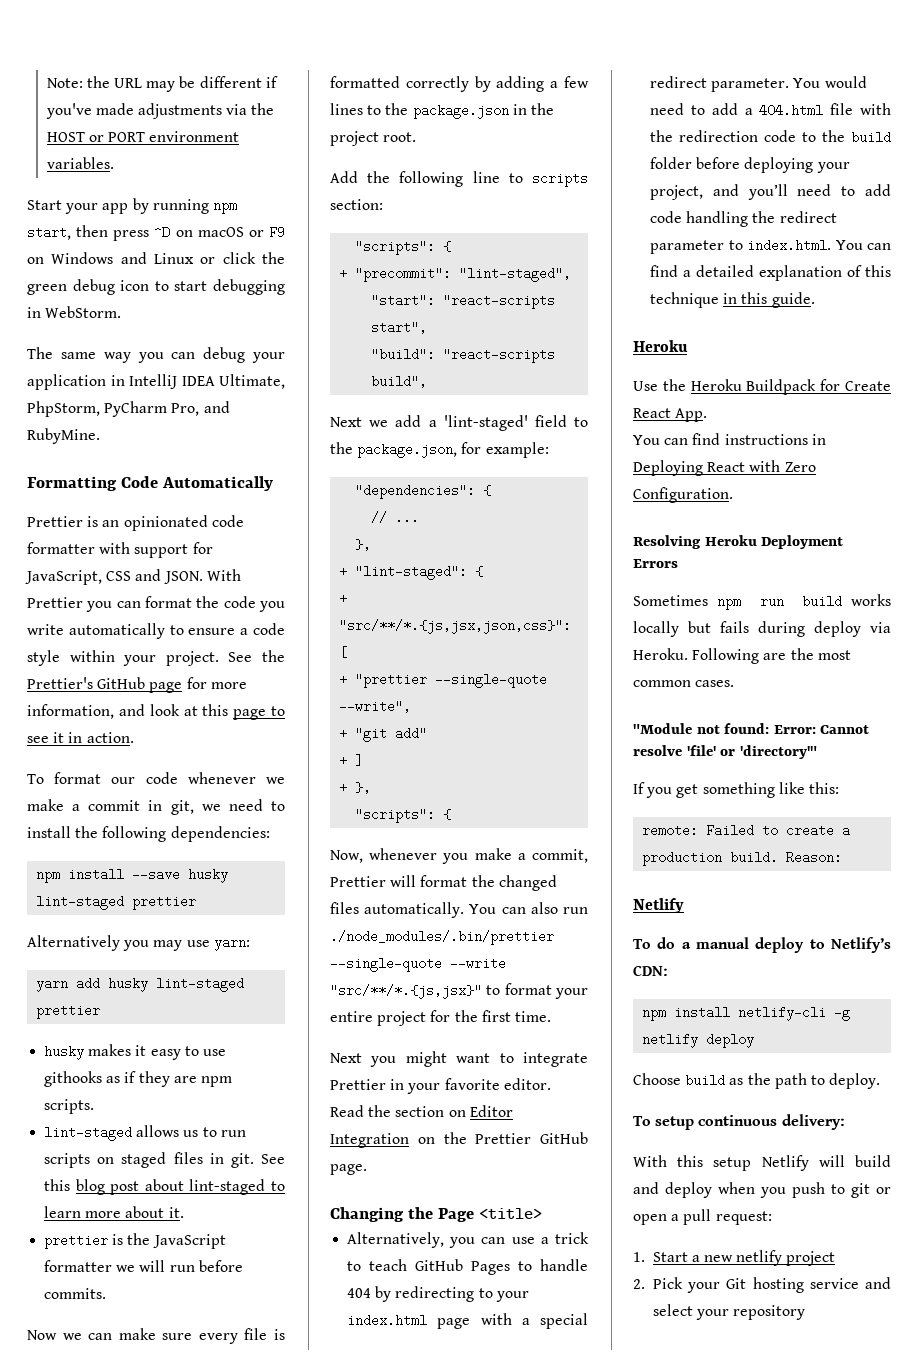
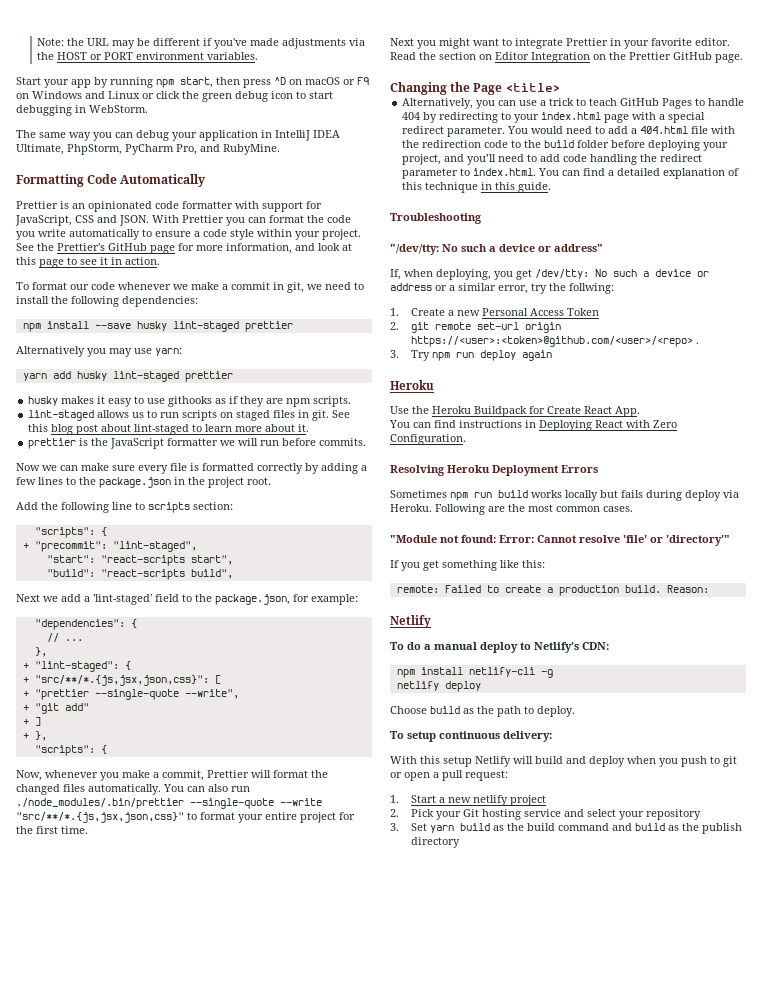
- You can also run ./node_modules/.bin/prettier --single-quote --write "src/**/*.{js,jsx}" to format your entire project for the first time.
+ You can also run ./node_modules/.bin/prettier --single-quote --write "src/**/*.{js,jsx,json,css}" to format your entire project for the first time.
+ Troubleshooting
+ "/dev/tty: No such a device or address"
+ If, when deploying, you get /dev/tty: No such a device or address or a similar error, try the follwing:
+ 1. Create a new Personal Access Token
+ 2. git remote set-url origin https://<user>:<token>@github.com/<user>/<repo> .
+ 3. Try npm run deploy again
+ 3. Set yarn build as the build command and build as the publish directory

